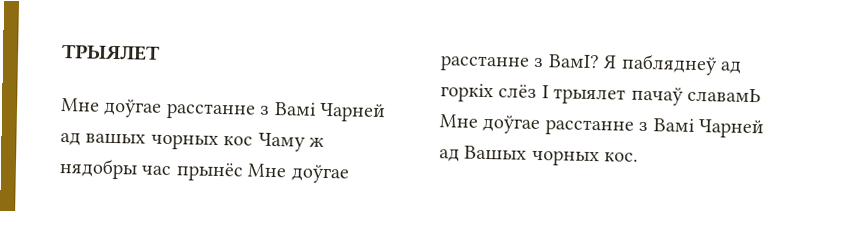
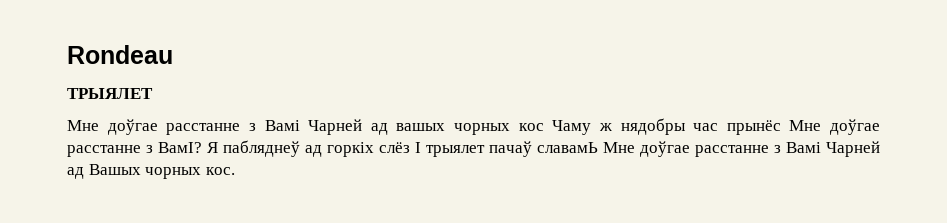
+ Rondeau

